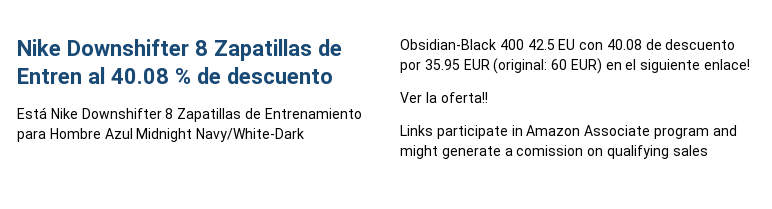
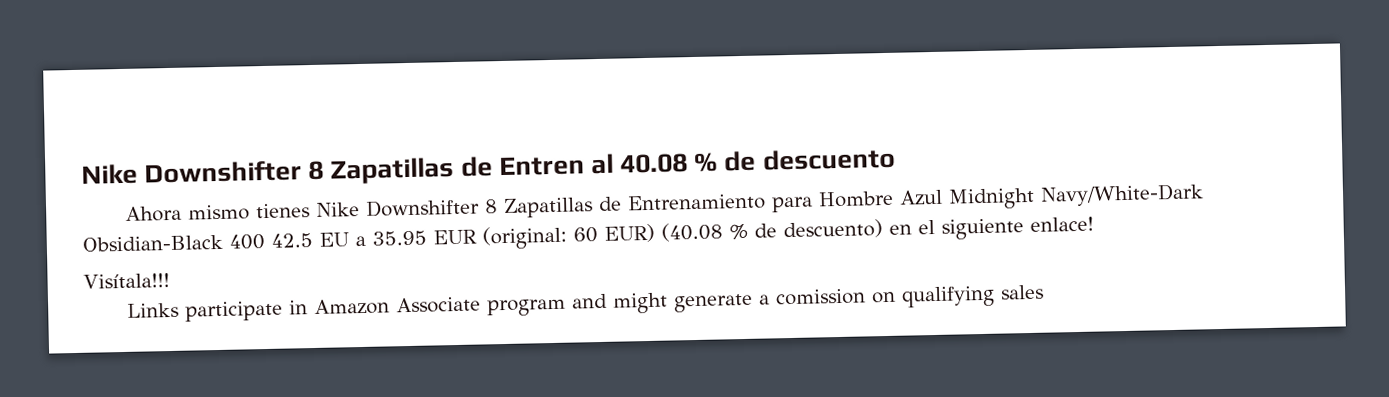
- Está Nike Downshifter 8 Zapatillas de Entrenamiento para Hombre Azul Midnight Navy/White-Dark Obsidian-Black 400 42.5 EU con 40.08 de descuento por 35.95 EUR (original: 60 EUR) en el siguiente enlace!
+ Ahora mismo tienes Nike Downshifter 8 Zapatillas de Entrenamiento para Hombre Azul Midnight Navy/White-Dark Obsidian-Black 400 42.5 EU a 35.95 EUR (original: 60 EUR) (40.08 % de descuento) en el siguiente enlace!
- Ver la oferta!!
+ Visítala!!!

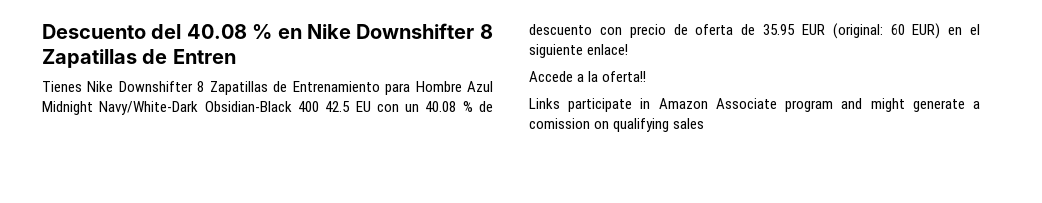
- Nike Downshifter 8 Zapatillas de Entren al 40.08 % de descuento
- Ahora mismo tienes Nike Downshifter 8 Zapatillas de Entrenamiento para Hombre Azul Midnight Navy/White-Dark Obsidian-Black 400 42.5 EU a 35.95 EUR (original: 60 EUR) (40.08 % de descuento) en el siguiente enlace!
+ Descuento del 40.08 % en Nike Downshifter 8 Zapatillas de Entren
+ Tienes Nike Downshifter 8 Zapatillas de Entrenamiento para Hombre Azul Midnight Navy/White-Dark Obsidian-Black 400 42.5 EU con un 40.08 % de descuento con precio de oferta de 35.95 EUR (original: 60 EUR) en el siguiente enlace!
- Visítala!!!
+ Accede a la oferta!!

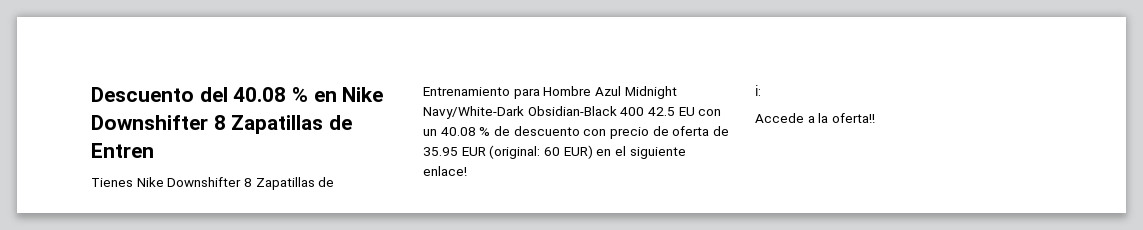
+ ℹ:
- Links participate in Amazon Associate program and might generate a comission on qualifying sales

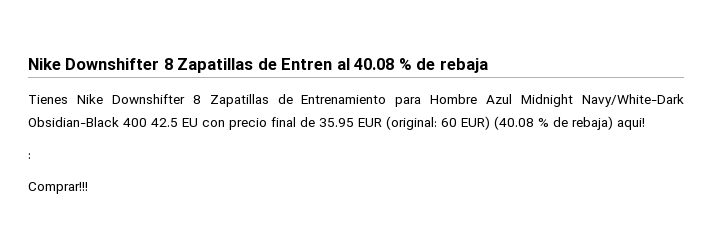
- Descuento del 40.08 % en Nike Downshifter 8 Zapatillas de Entren
+ Nike Downshifter 8 Zapatillas de Entren al 40.08 % de rebaja
- Tienes Nike Downshifter 8 Zapatillas de Entrenamiento para Hombre Azul Midnight Navy/White-Dark Obsidian-Black 400 42.5 EU con un 40.08 % de descuento con precio de oferta de 35.95 EUR (original: 60 EUR) en el siguiente enlace!
- ℹ:
- Accede a la oferta!!
+ Tienes Nike Downshifter 8 Zapatillas de Entrenamiento para Hombre Azul Midnight Navy/White-Dark Obsidian-Black 400 42.5 EU con precio final de 35.95 EUR (original: 60 EUR) (40.08 % de rebaja) aqui!
+ :
+ Comprar!!!

